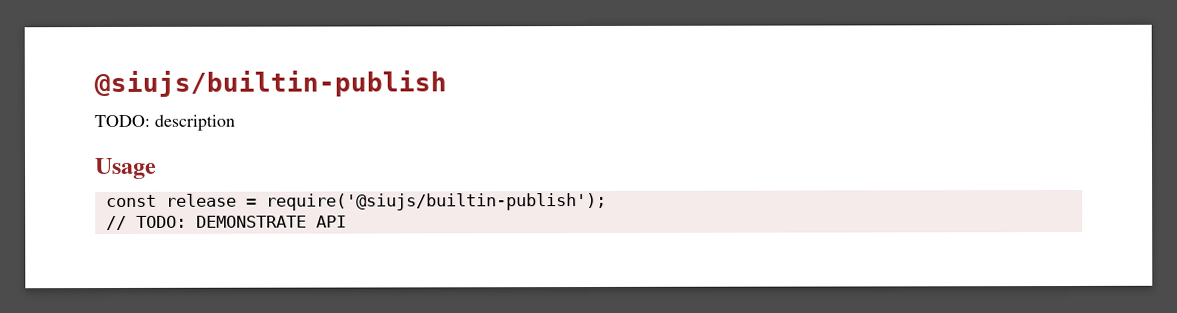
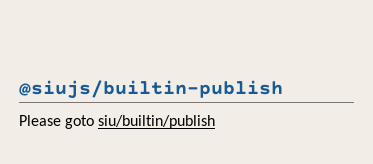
- TODO: description
- Usage
- const release = require('@siujs/builtin-publish');
- // TODO: DEMONSTRATE API
+ Please goto siu/builtin/publish

